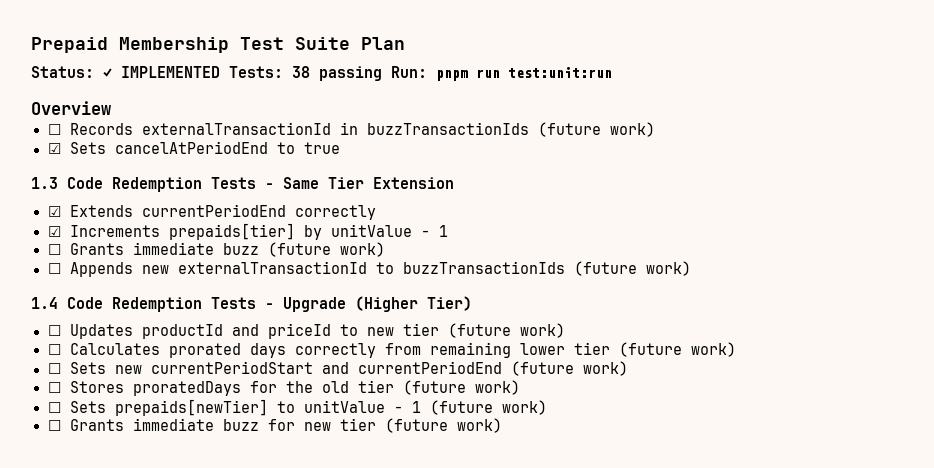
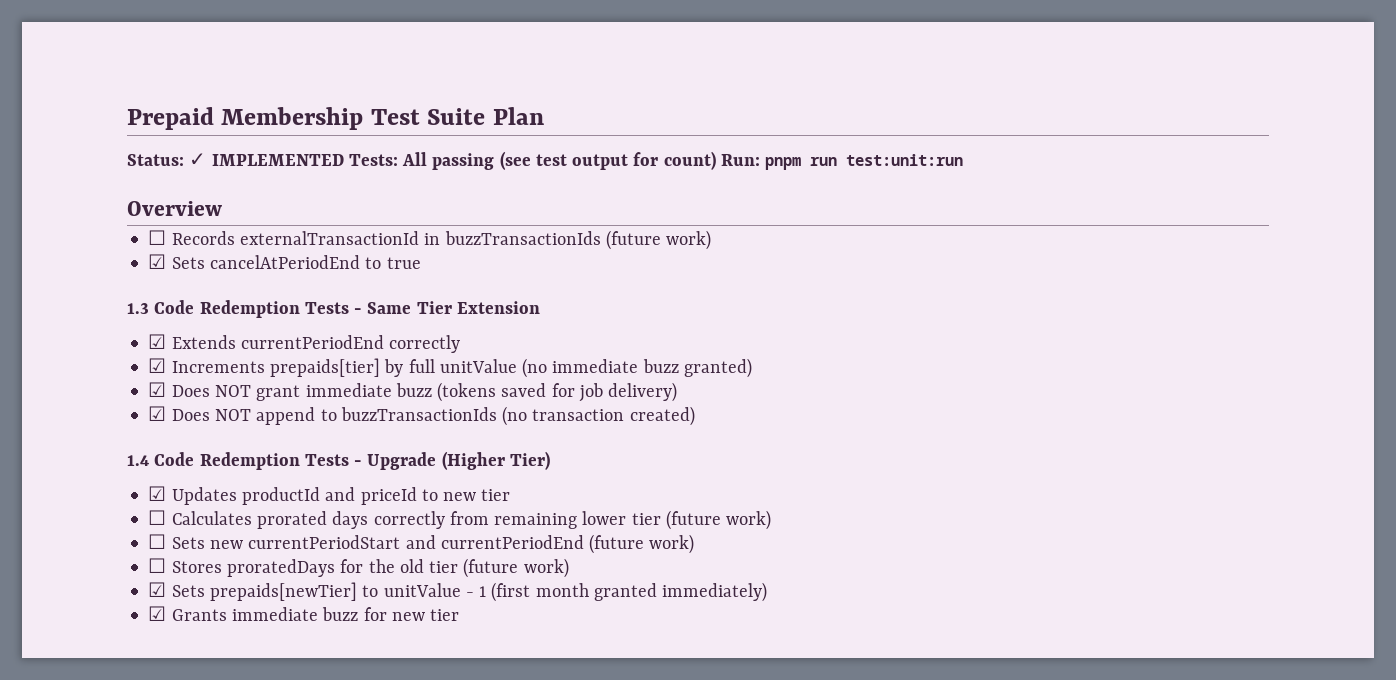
- Status: ✓ IMPLEMENTED Tests: 38 passing Run: pnpm run test:unit:run
+ Status: ✓ IMPLEMENTED Tests: All passing (see test output for count) Run: pnpm run test:unit:run
- ☑ Increments prepaids[tier] by unitValue - 1
- ☐ Grants immediate buzz (future work)
- ☐ Appends new externalTransactionId to buzzTransactionIds (future work)
+ ☑ Increments prepaids[tier] by full unitValue (no immediate buzz granted)
+ ☑ Does NOT grant immediate buzz (tokens saved for job delivery)
+ ☑ Does NOT append to buzzTransactionIds (no transaction created)
- ☐ Updates productId and priceId to new tier (future work)
+ ☑ Updates productId and priceId to new tier
- ☐ Sets prepaids[newTier] to unitValue - 1 (future work)
- ☐ Grants immediate buzz for new tier (future work)
+ ☑ Sets prepaids[newTier] to unitValue - 1 (first month granted immediately)
+ ☑ Grants immediate buzz for new tier

